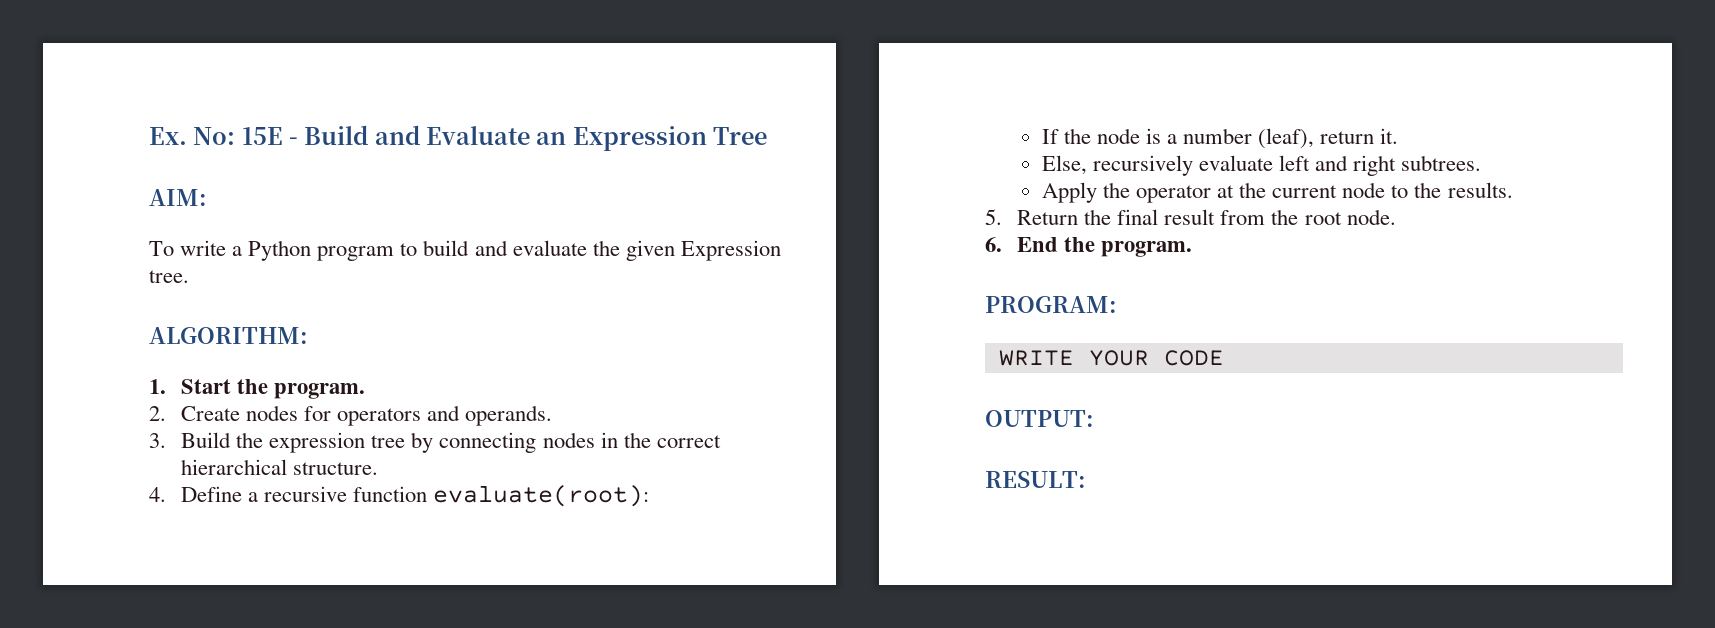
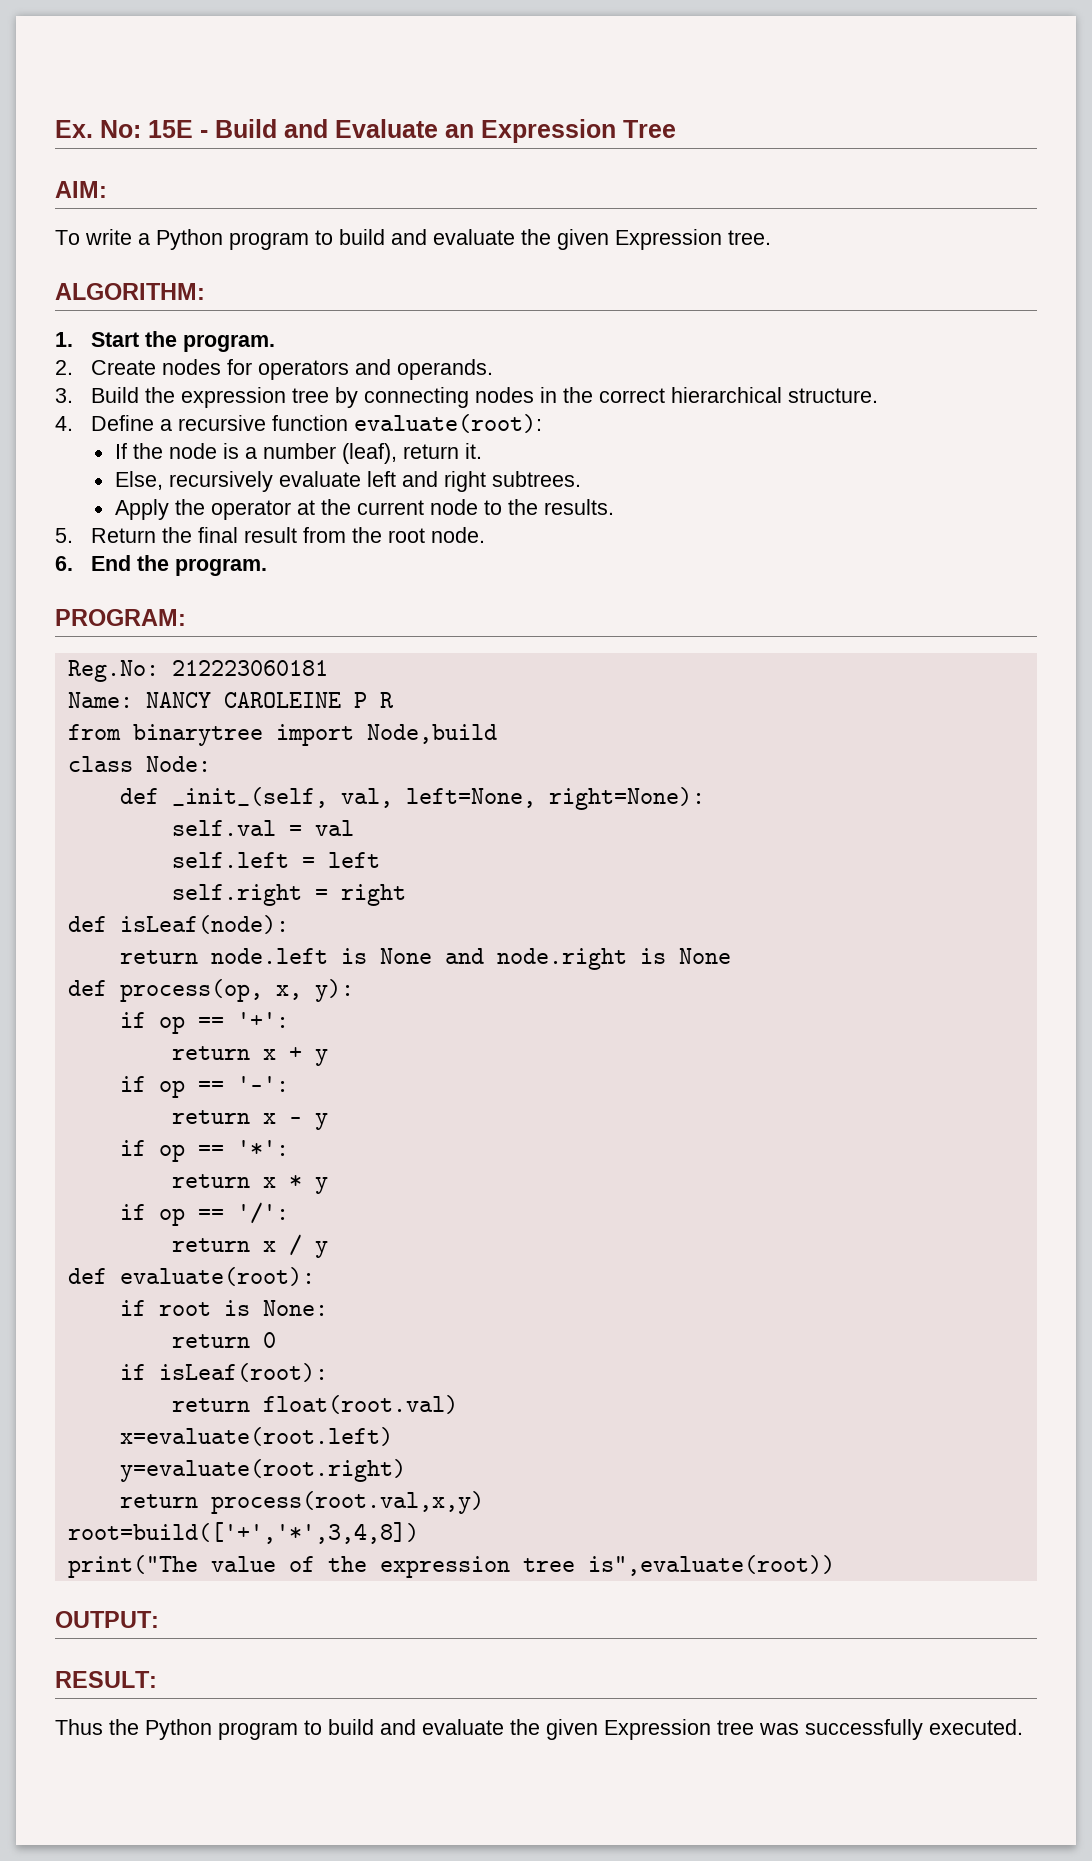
- WRITE YOUR CODE
+ Reg.No: 212223060181
+ Name: NANCY CAROLEINE P R
+ from binarytree import Node,build
+ class Node:
+ def _init_(self, val, left=None, right=None):
+ self.val = val
+ self.left = left
+ self.right = right
+ def isLeaf(node):
+ return node.left is None and node.right is None
+ def process(op, x, y):
+ if op == '+':
+ return x + y
+ if op == '-':
+ return x - y
+ if op == '*':
+ return x * y
+ if op == '/':
+ return x / y
+ def evaluate(root):
+ if root is None:
+ return 0
+ if isLeaf(root):
+ return float(root.val)
+ x=evaluate(root.left)
+ y=evaluate(root.right)
+ return process(root.val,x,y)
+ root=build(['+','*',3,4,8])
+ print("The value of the expression tree is",evaluate(root))
  OUTPUT:
  RESULT:
+ Thus the Python program to build and evaluate the given Expression tree was successfully executed.

